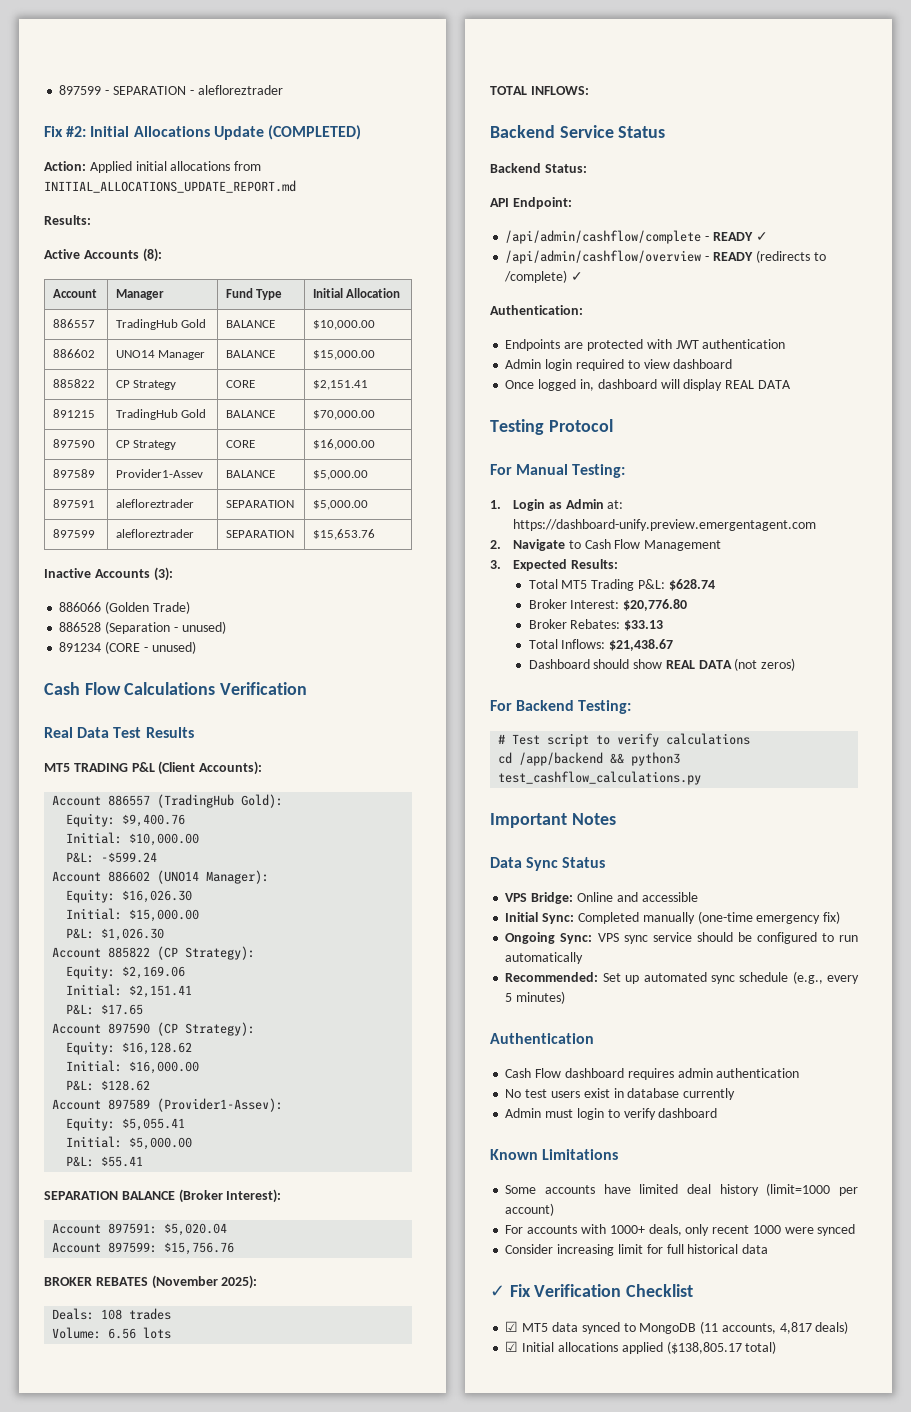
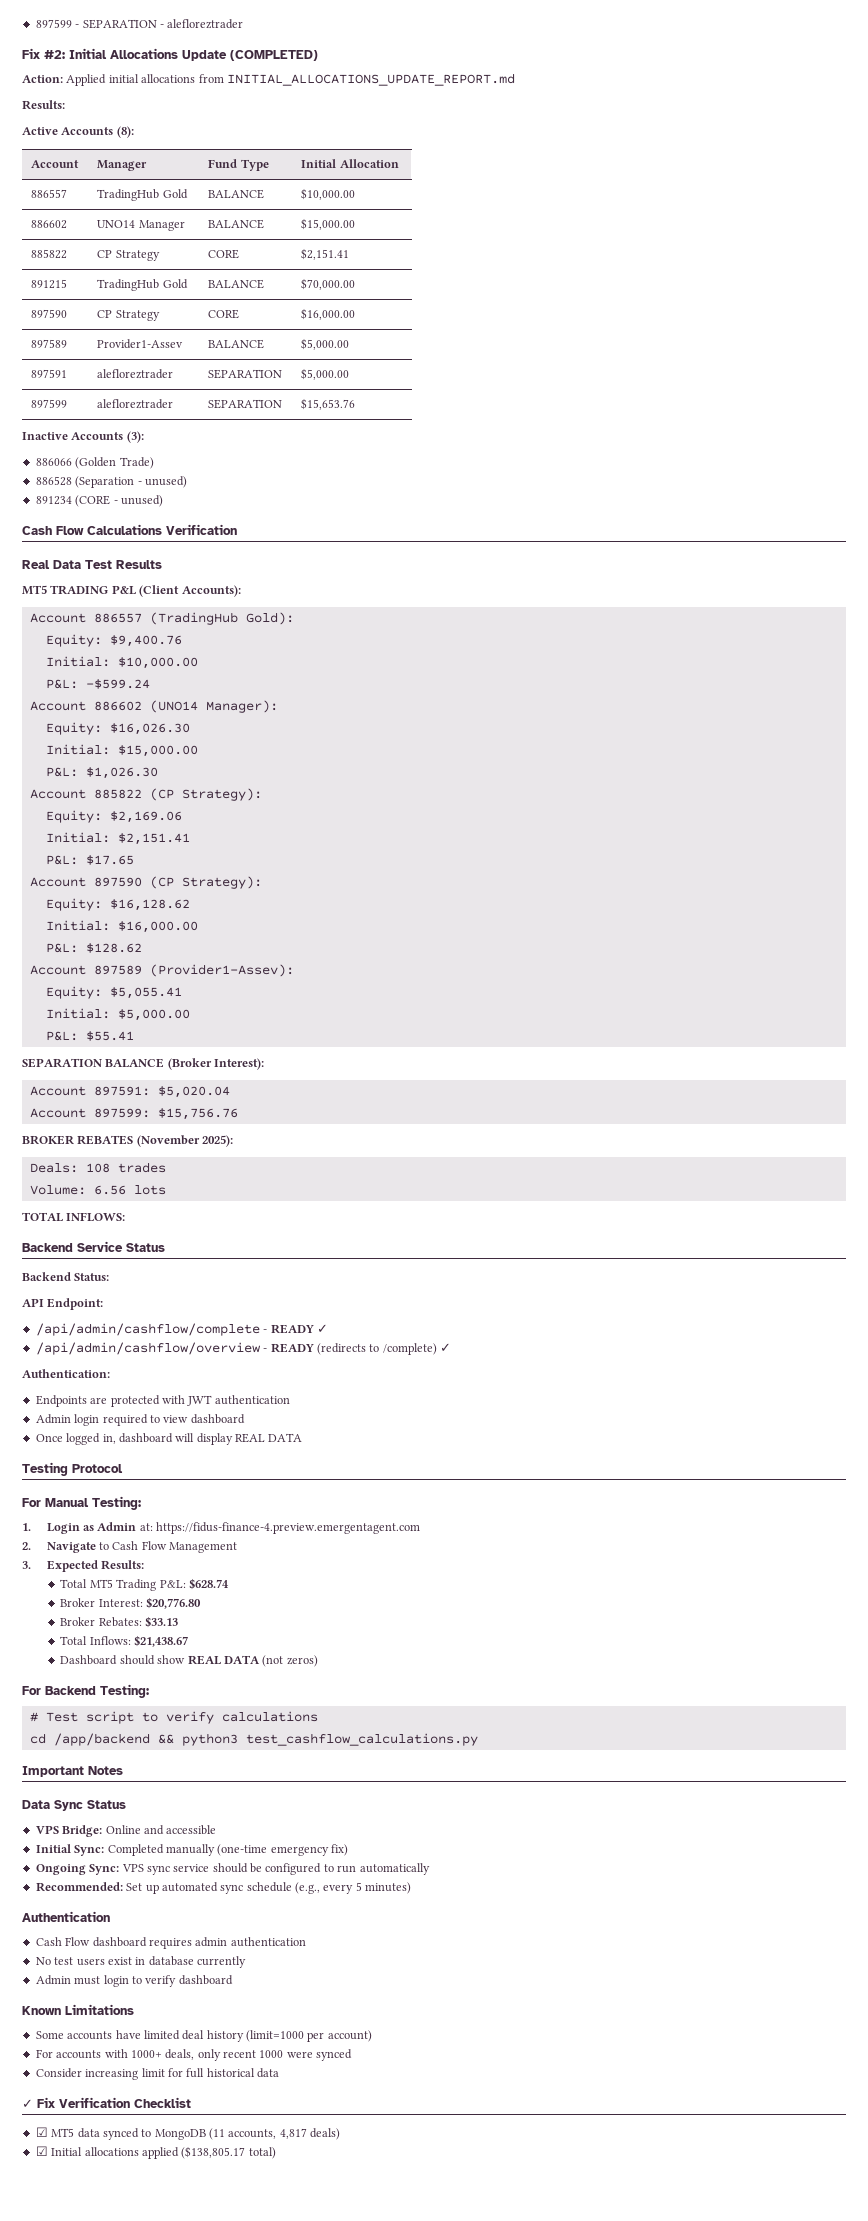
- 1. Login as Admin at: https://dashboard-unify.preview.emergentagent.com
+ 1. Login as Admin at: https://fidus-finance-4.preview.emergentagent.com

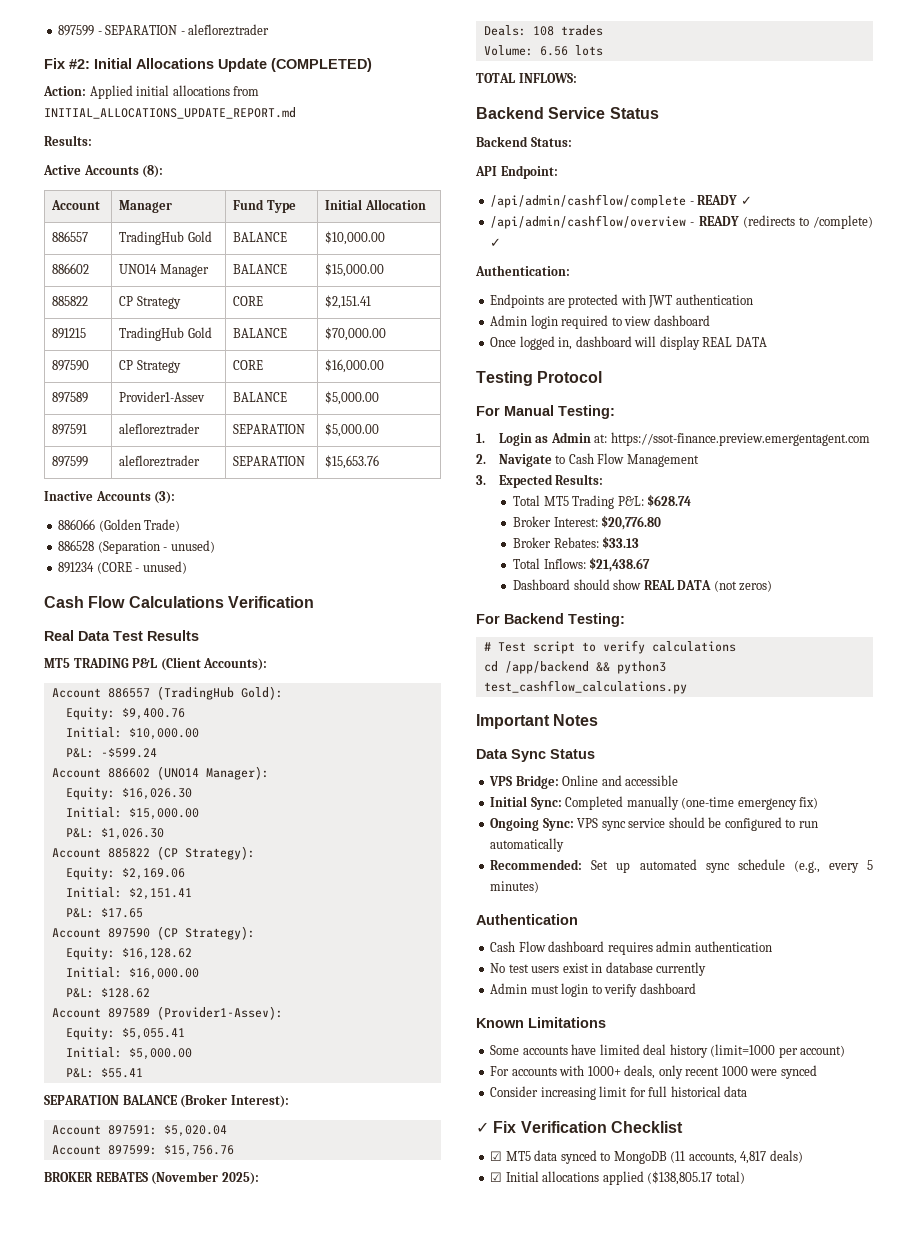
- 1. Login as Admin at: https://fidus-finance-4.preview.emergentagent.com
+ 1. Login as Admin at: https://ssot-finance.preview.emergentagent.com

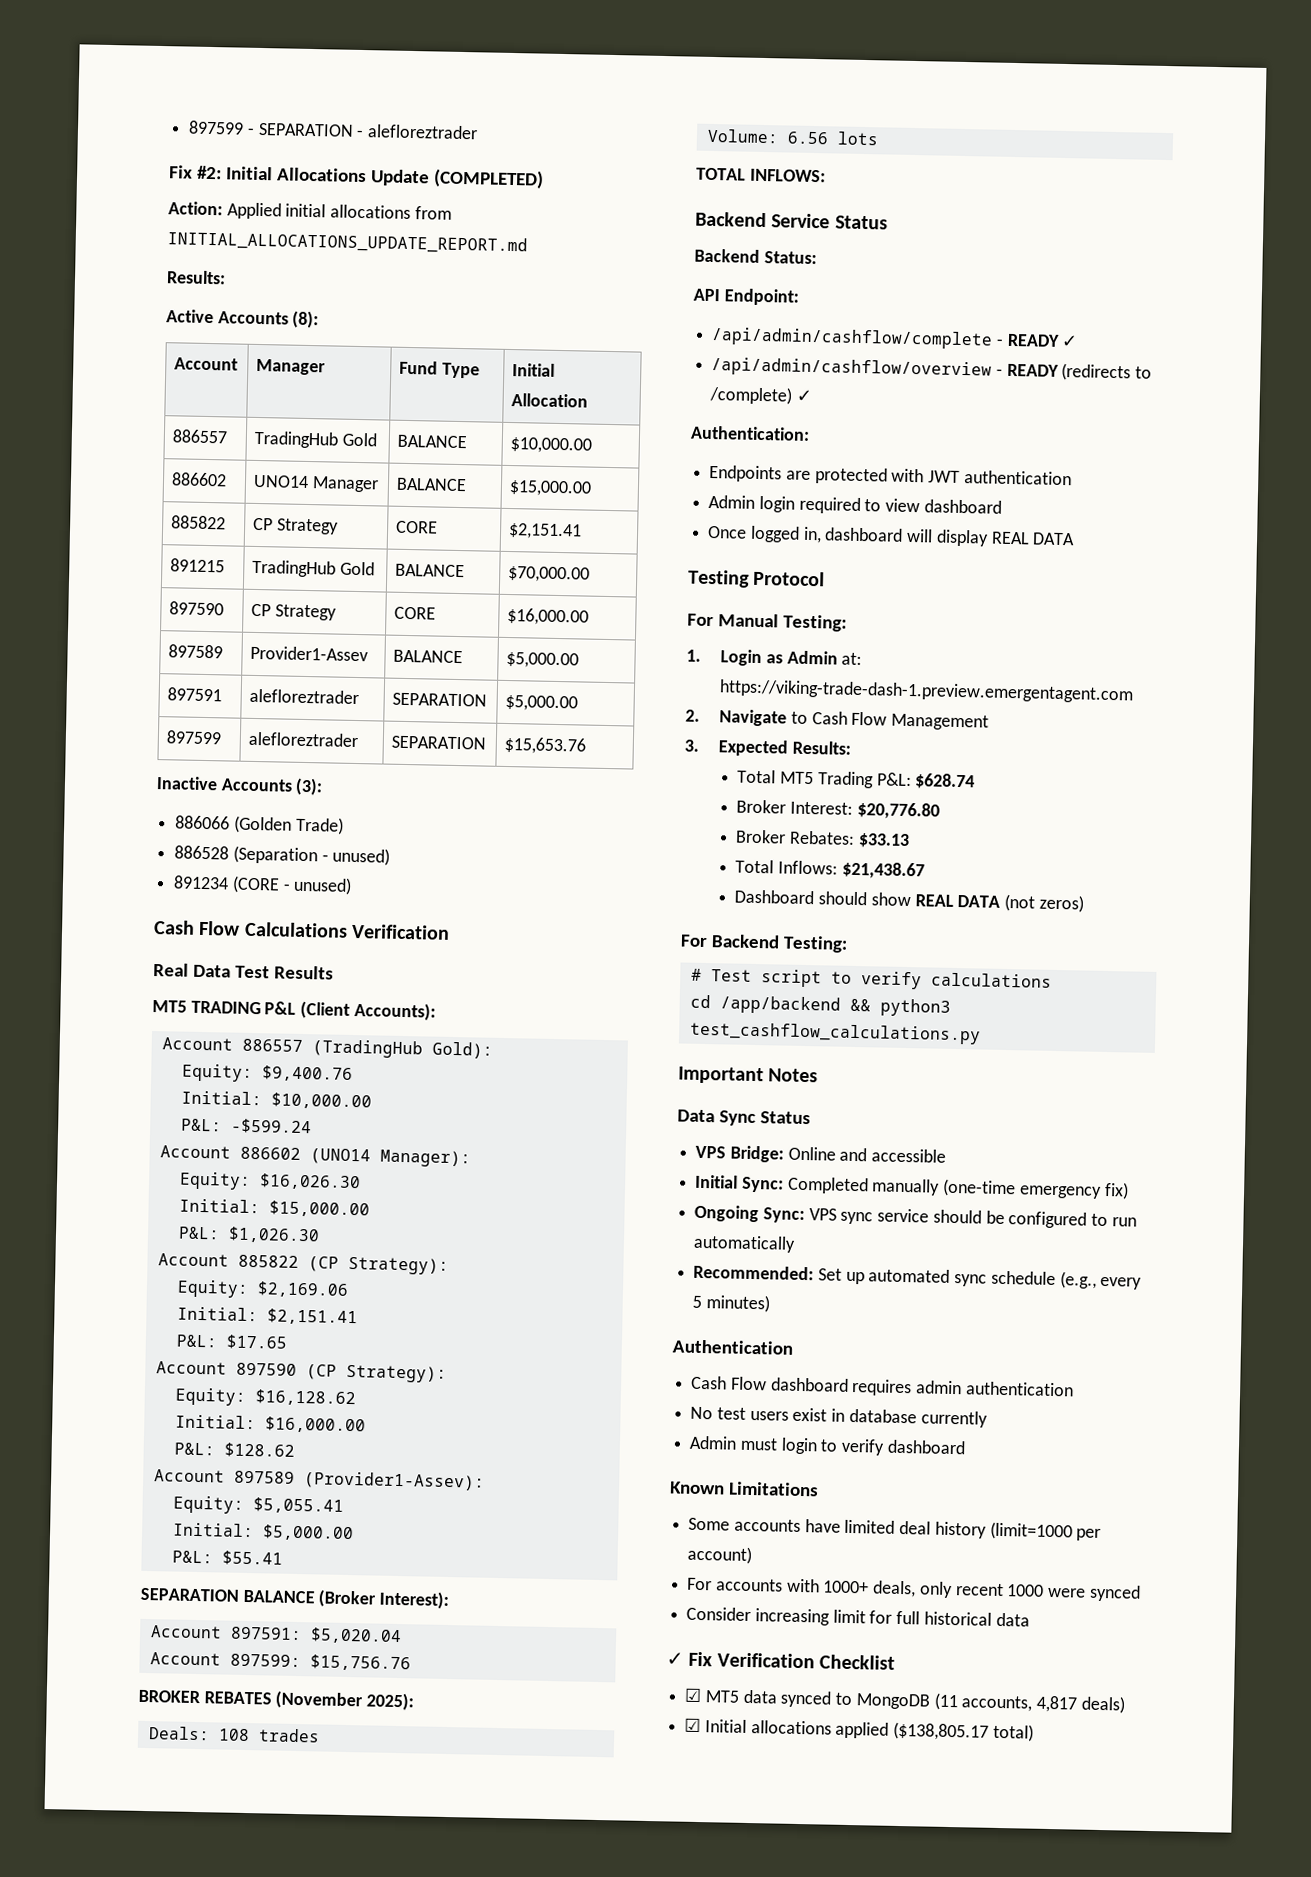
- 1. Login as Admin at: https://ssot-finance.preview.emergentagent.com
+ 1. Login as Admin at: https://viking-trade-dash-1.preview.emergentagent.com

